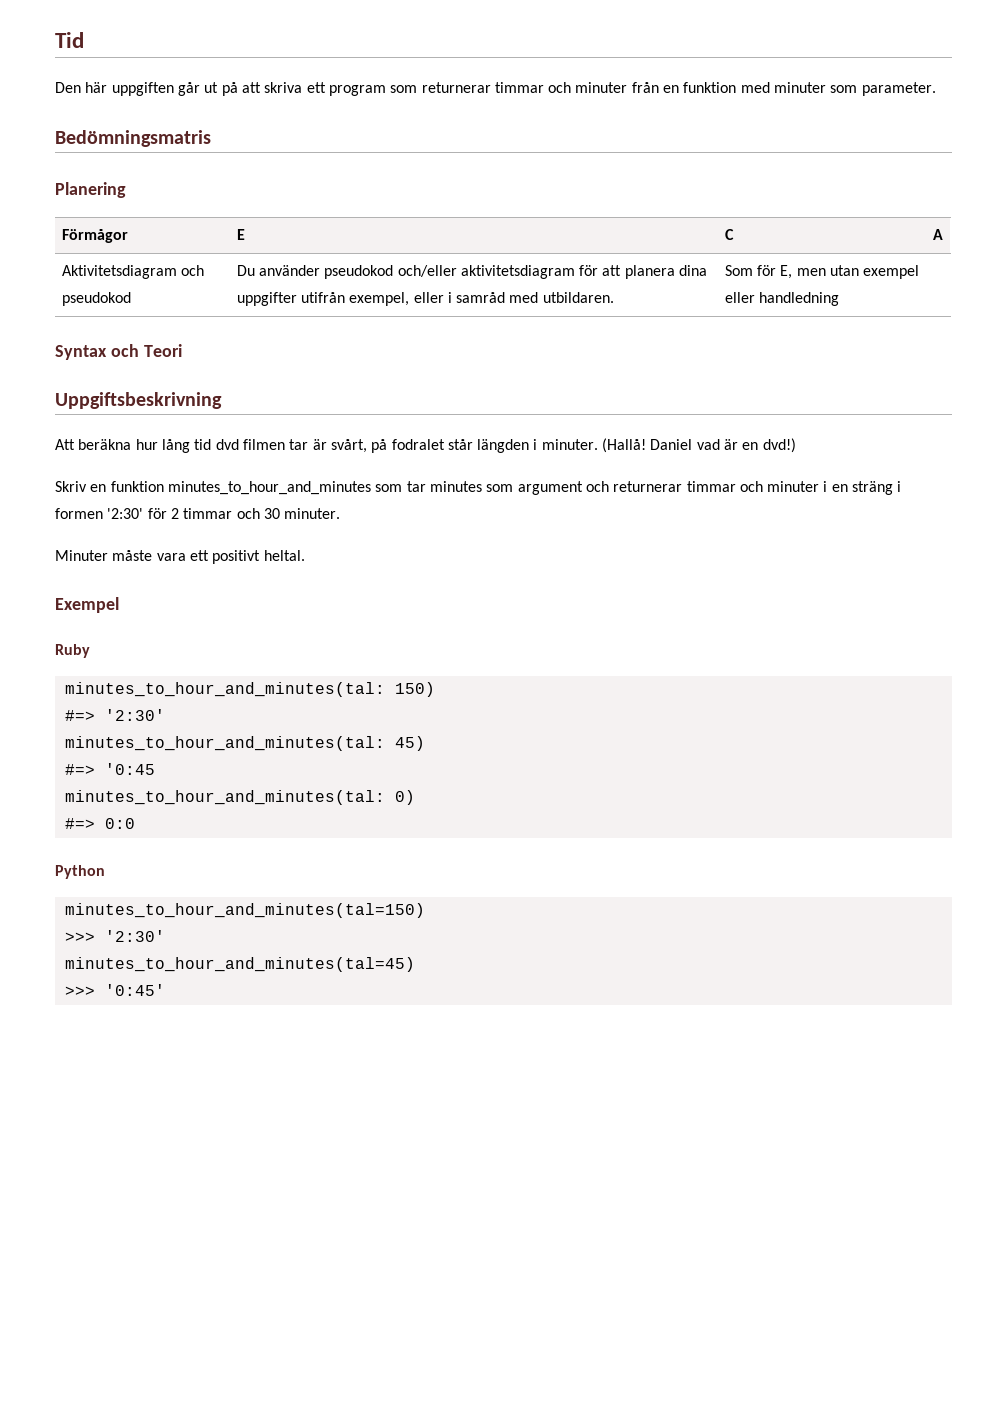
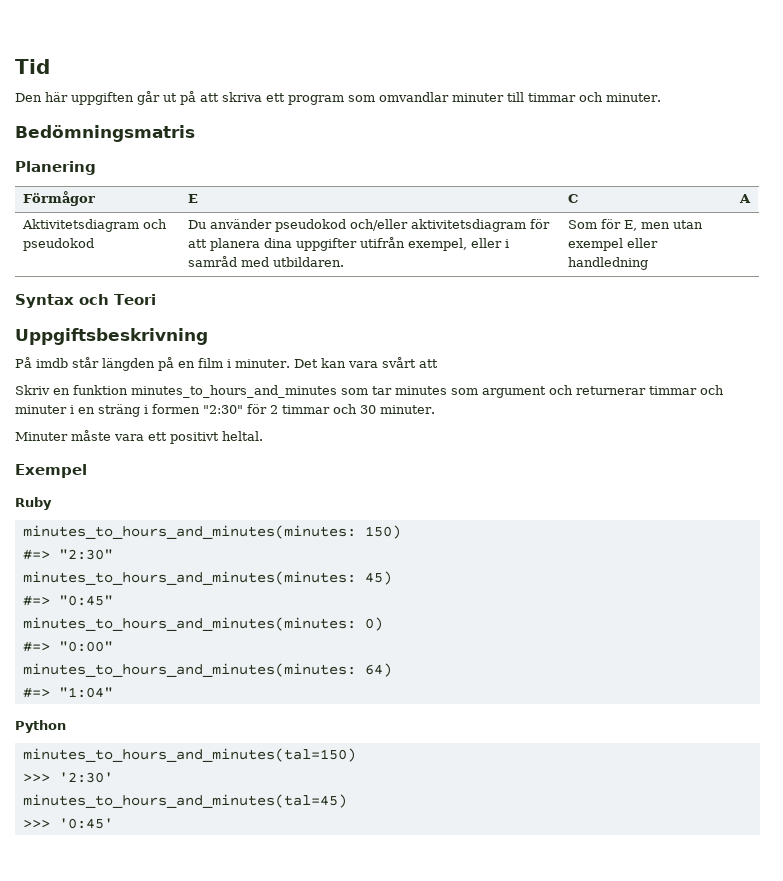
- Den här uppgiften går ut på att skriva ett program som returnerar timmar och minuter från en funktion med minuter som parameter.
+ Den här uppgiften går ut på att skriva ett program som omvandlar minuter till timmar och minuter.
- Att beräkna hur lång tid dvd filmen tar är svårt, på fodralet står längden i minuter. (Hallå! Daniel vad är en dvd!)
+ På imdb står längden på en film i minuter. Det kan vara svårt att
- Skriv en funktion minutes_to_hour_and_minutes som tar minutes som argument och returnerar timmar och minuter i en sträng i formen '2:30' för 2 timmar och 30 minuter.
+ Skriv en funktion minutes_to_hours_and_minutes som tar minutes som argument och returnerar timmar och minuter i en sträng i formen "2:30" för 2 timmar och 30 minuter.
- minutes_to_hour_and_minutes(tal: 150)
+ minutes_to_hours_and_minutes(minutes: 150)
- #=> '2:30'
- minutes_to_hour_and_minutes(tal: 45)
+ #=> "2:30"
+ minutes_to_hours_and_minutes(minutes: 45)
- #=> '0:45
- minutes_to_hour_and_minutes(tal: 0)
+ #=> "0:45"
+ minutes_to_hours_and_minutes(minutes: 0)
- #=> 0:0
+ #=> "0:00"
+ minutes_to_hours_and_minutes(minutes: 64)
+ #=> "1:04"
- minutes_to_hour_and_minutes(tal=150)
+ minutes_to_hours_and_minutes(tal=150)
- minutes_to_hour_and_minutes(tal=45)
+ minutes_to_hours_and_minutes(tal=45)

